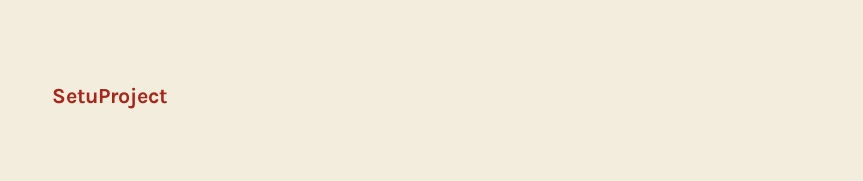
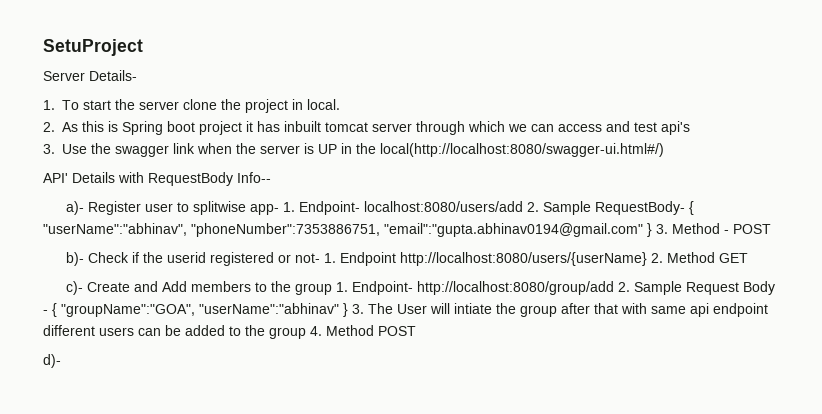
+ Server Details-
+ 1. To start the server clone the project in local.
+ 2. As this is Spring boot project it has inbuilt tomcat server through which we can access and test api's
+ 3. Use the swagger link when the server is UP in the local(http://localhost:8080/swagger-ui.html#/)
+ API' Details with RequestBody Info--
+ a)- Register user to splitwise app- 1. Endpoint- localhost:8080/users/add 2. Sample RequestBody- { "userName":"abhinav", "phoneNumber":7353886751, "email":"gupta.abhinav0194@gmail.com" } 3. Method - POST
+ b)- Check if the userid registered or not- 1. Endpoint http://localhost:8080/users/{userName} 2. Method GET
+ c)- Create and Add members to the group 1. Endpoint- http://localhost:8080/group/add 2. Sample Request Body - { "groupName":"GOA", "userName":"abhinav" } 3. The User will intiate the group after that with same api endpoint different users can be added to the group 4. Method POST
+ d)-

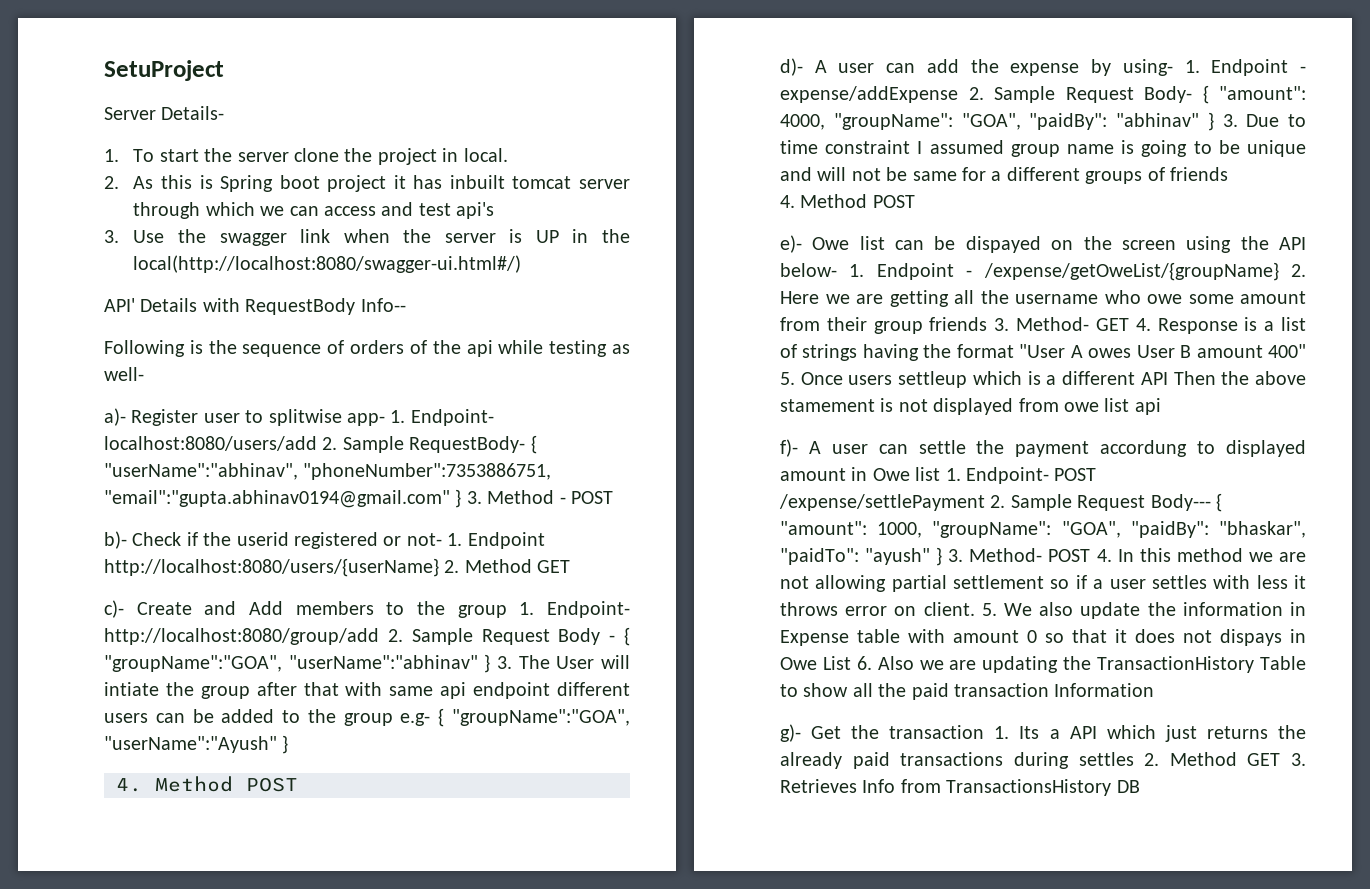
+ Following is the sequence of orders of the api while testing as well-
- c)- Create and Add members to the group 1. Endpoint- http://localhost:8080/group/add 2. Sample Request Body - { "groupName":"GOA", "userName":"abhinav" } 3. The User will intiate the group after that with same api endpoint different users can be added to the group 4. Method POST
+ c)- Create and Add members to the group 1. Endpoint- http://localhost:8080/group/add 2. Sample Request Body - { "groupName":"GOA", "userName":"abhinav" } 3. The User will intiate the group after that with same api endpoint different users can be added to the group e.g- { "groupName":"GOA", "userName":"Ayush" }
+ 4. Method POST
- d)-
+ d)- A user can add the expense by using- 1. Endpoint - expense/addExpense 2. Sample Request Body- { "amount": 4000, "groupName": "GOA", "paidBy": "abhinav" } 3. Due to time constraint I assumed group name is going to be unique and will not be same for a different groups of friends
+ 4. Method POST
+ e)- Owe list can be dispayed on the screen using the API below- 1. Endpoint - /expense/getOweList/{groupName} 2. Here we are getting all the username who owe some amount from their group friends 3. Method- GET 4. Response is a list of strings having the format "User A owes User B amount 400" 5. Once users settleup which is a different API Then the above stamement is not displayed from owe list api
+ f)- A user can settle the payment accordung to displayed amount in Owe list 1. Endpoint- POST /expense/settlePayment 2. Sample Request Body--- { "amount": 1000, "groupName": "GOA", "paidBy": "bhaskar", "paidTo": "ayush" } 3. Method- POST 4. In this method we are not allowing partial settlement so if a user settles with less it throws error on client. 5. We also update the information in Expense table with amount 0 so that it does not dispays in Owe List 6. Also we are updating the TransactionHistory Table to show all the paid transaction Information
+ g)- Get the transaction 1. Its a API which just returns the already paid transactions during settles 2. Method GET 3. Retrieves Info from TransactionsHistory DB

